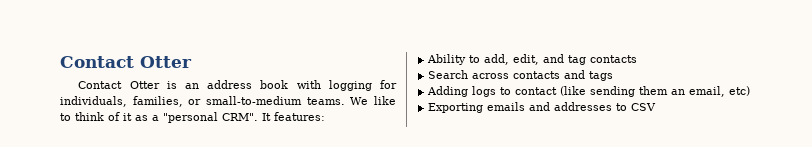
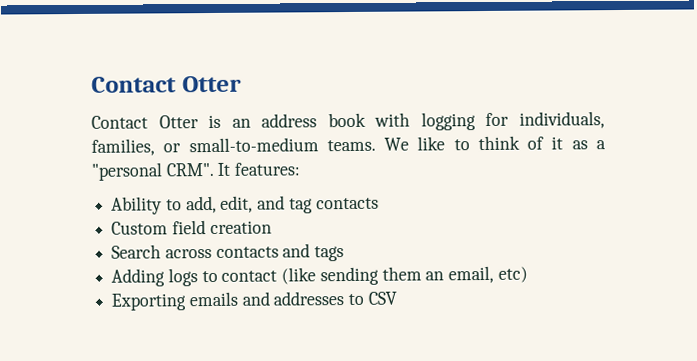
+ Custom field creation

